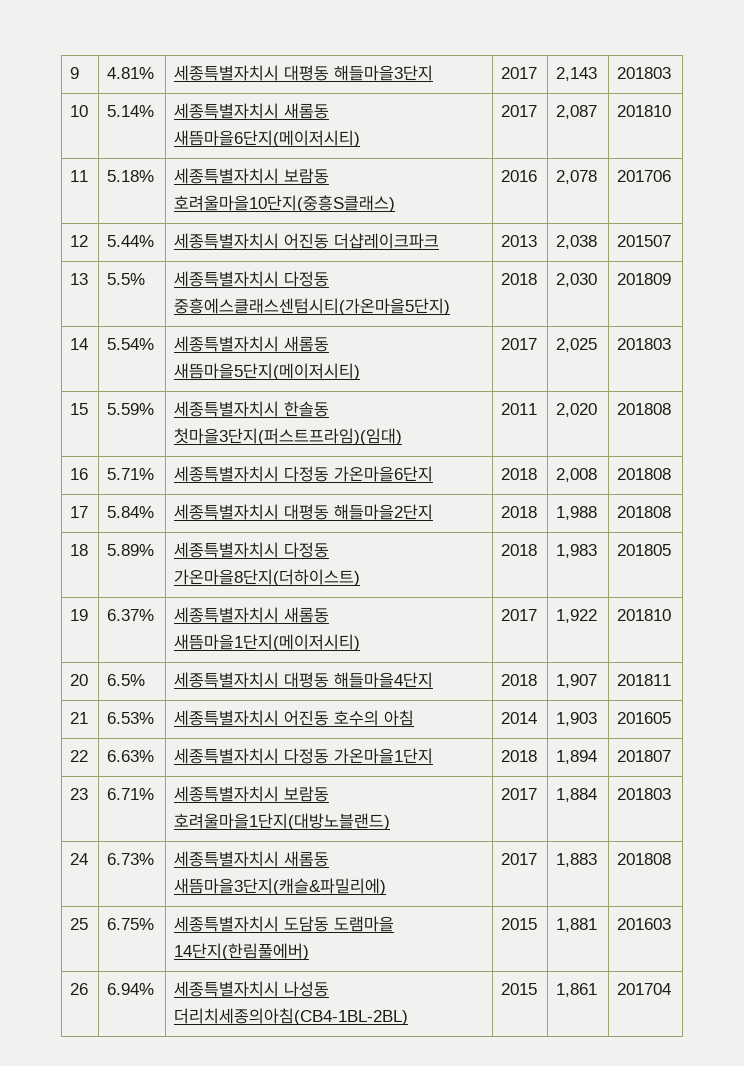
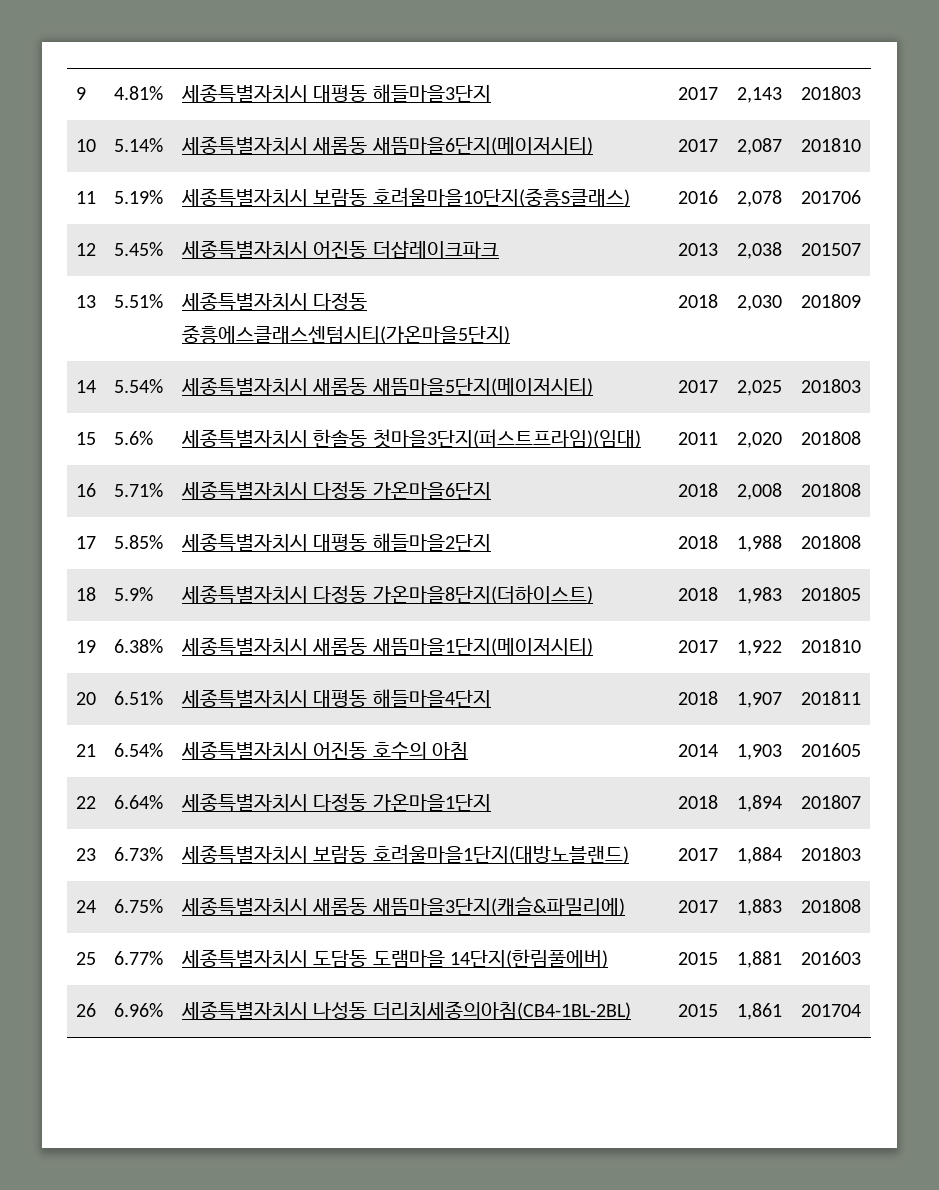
- 11 | 5.18% | 세종특별자치시 보람동 호려울마을10단지(중흥S클래스) | 2016 | 2,078 | 201706
+ 11 | 5.19% | 세종특별자치시 보람동 호려울마을10단지(중흥S클래스) | 2016 | 2,078 | 201706
- 12 | 5.44% | 세종특별자치시 어진동 더샵레이크파크 | 2013 | 2,038 | 201507
+ 12 | 5.45% | 세종특별자치시 어진동 더샵레이크파크 | 2013 | 2,038 | 201507
- 13 | 5.5% | 세종특별자치시 다정동 중흥에스클래스센텀시티(가온마을5단지) | 2018 | 2,030 | 201809
+ 13 | 5.51% | 세종특별자치시 다정동 중흥에스클래스센텀시티(가온마을5단지) | 2018 | 2,030 | 201809
- 15 | 5.59% | 세종특별자치시 한솔동 첫마을3단지(퍼스트프라임)(임대) | 2011 | 2,020 | 201808
+ 15 | 5.6% | 세종특별자치시 한솔동 첫마을3단지(퍼스트프라임)(임대) | 2011 | 2,020 | 201808
- 17 | 5.84% | 세종특별자치시 대평동 해들마을2단지 | 2018 | 1,988 | 201808
+ 17 | 5.85% | 세종특별자치시 대평동 해들마을2단지 | 2018 | 1,988 | 201808
- 18 | 5.89% | 세종특별자치시 다정동 가온마을8단지(더하이스트) | 2018 | 1,983 | 201805
+ 18 | 5.9% | 세종특별자치시 다정동 가온마을8단지(더하이스트) | 2018 | 1,983 | 201805
- 19 | 6.37% | 세종특별자치시 새롬동 새뜸마을1단지(메이저시티) | 2017 | 1,922 | 201810
+ 19 | 6.38% | 세종특별자치시 새롬동 새뜸마을1단지(메이저시티) | 2017 | 1,922 | 201810
- 20 | 6.5% | 세종특별자치시 대평동 해들마을4단지 | 2018 | 1,907 | 201811
+ 20 | 6.51% | 세종특별자치시 대평동 해들마을4단지 | 2018 | 1,907 | 201811
- 21 | 6.53% | 세종특별자치시 어진동 호수의 아침 | 2014 | 1,903 | 201605
+ 21 | 6.54% | 세종특별자치시 어진동 호수의 아침 | 2014 | 1,903 | 201605
- 22 | 6.63% | 세종특별자치시 다정동 가온마을1단지 | 2018 | 1,894 | 201807
+ 22 | 6.64% | 세종특별자치시 다정동 가온마을1단지 | 2018 | 1,894 | 201807
- 23 | 6.71% | 세종특별자치시 보람동 호려울마을1단지(대방노블랜드) | 2017 | 1,884 | 201803
+ 23 | 6.73% | 세종특별자치시 보람동 호려울마을1단지(대방노블랜드) | 2017 | 1,884 | 201803
- 24 | 6.73% | 세종특별자치시 새롬동 새뜸마을3단지(캐슬&파밀리에) | 2017 | 1,883 | 201808
+ 24 | 6.75% | 세종특별자치시 새롬동 새뜸마을3단지(캐슬&파밀리에) | 2017 | 1,883 | 201808
- 25 | 6.75% | 세종특별자치시 도담동 도램마을 14단지(한림풀에버) | 2015 | 1,881 | 201603
+ 25 | 6.77% | 세종특별자치시 도담동 도램마을 14단지(한림풀에버) | 2015 | 1,881 | 201603
- 26 | 6.94% | 세종특별자치시 나성동 더리치세종의아침(CB4-1BL-2BL) | 2015 | 1,861 | 201704
+ 26 | 6.96% | 세종특별자치시 나성동 더리치세종의아침(CB4-1BL-2BL) | 2015 | 1,861 | 201704

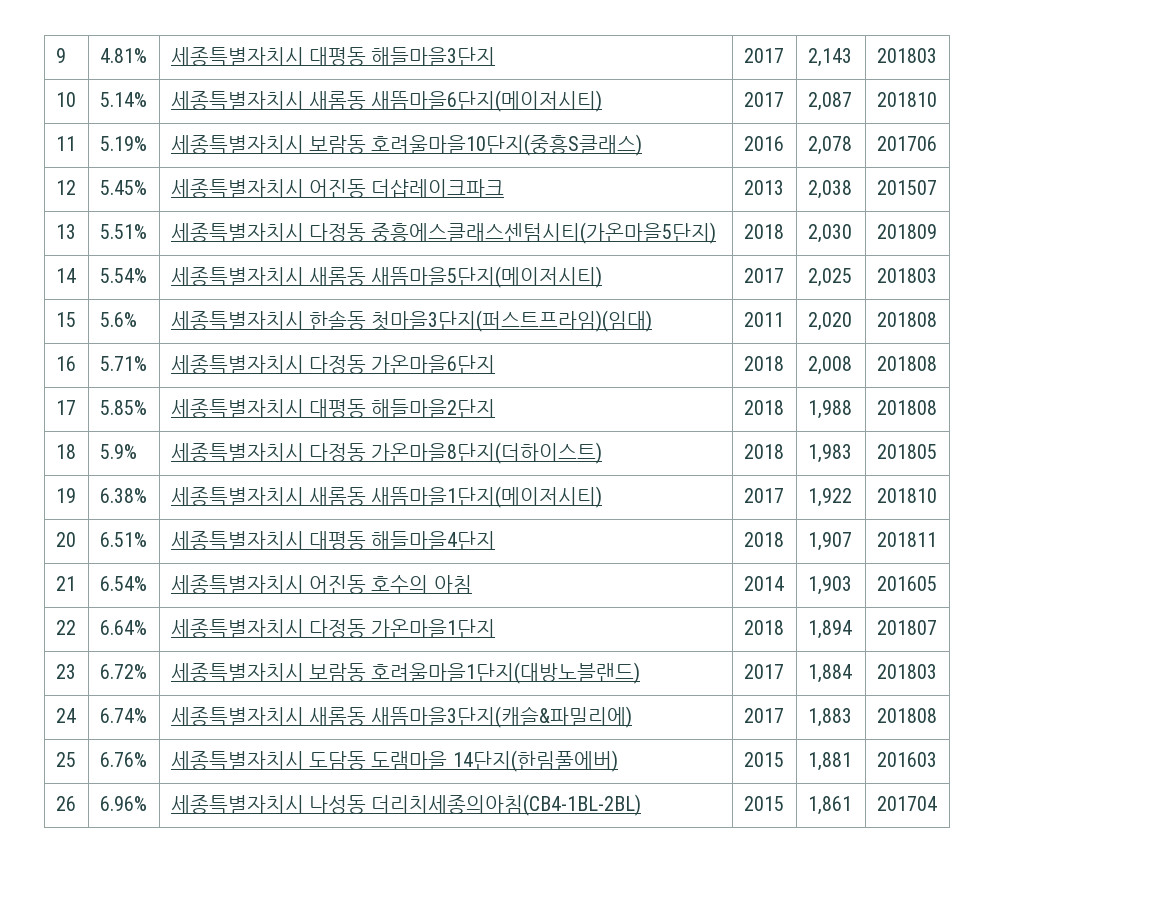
- 23 | 6.73% | 세종특별자치시 보람동 호려울마을1단지(대방노블랜드) | 2017 | 1,884 | 201803
+ 23 | 6.72% | 세종특별자치시 보람동 호려울마을1단지(대방노블랜드) | 2017 | 1,884 | 201803
- 24 | 6.75% | 세종특별자치시 새롬동 새뜸마을3단지(캐슬&파밀리에) | 2017 | 1,883 | 201808
+ 24 | 6.74% | 세종특별자치시 새롬동 새뜸마을3단지(캐슬&파밀리에) | 2017 | 1,883 | 201808
- 25 | 6.77% | 세종특별자치시 도담동 도램마을 14단지(한림풀에버) | 2015 | 1,881 | 201603
+ 25 | 6.76% | 세종특별자치시 도담동 도램마을 14단지(한림풀에버) | 2015 | 1,881 | 201603

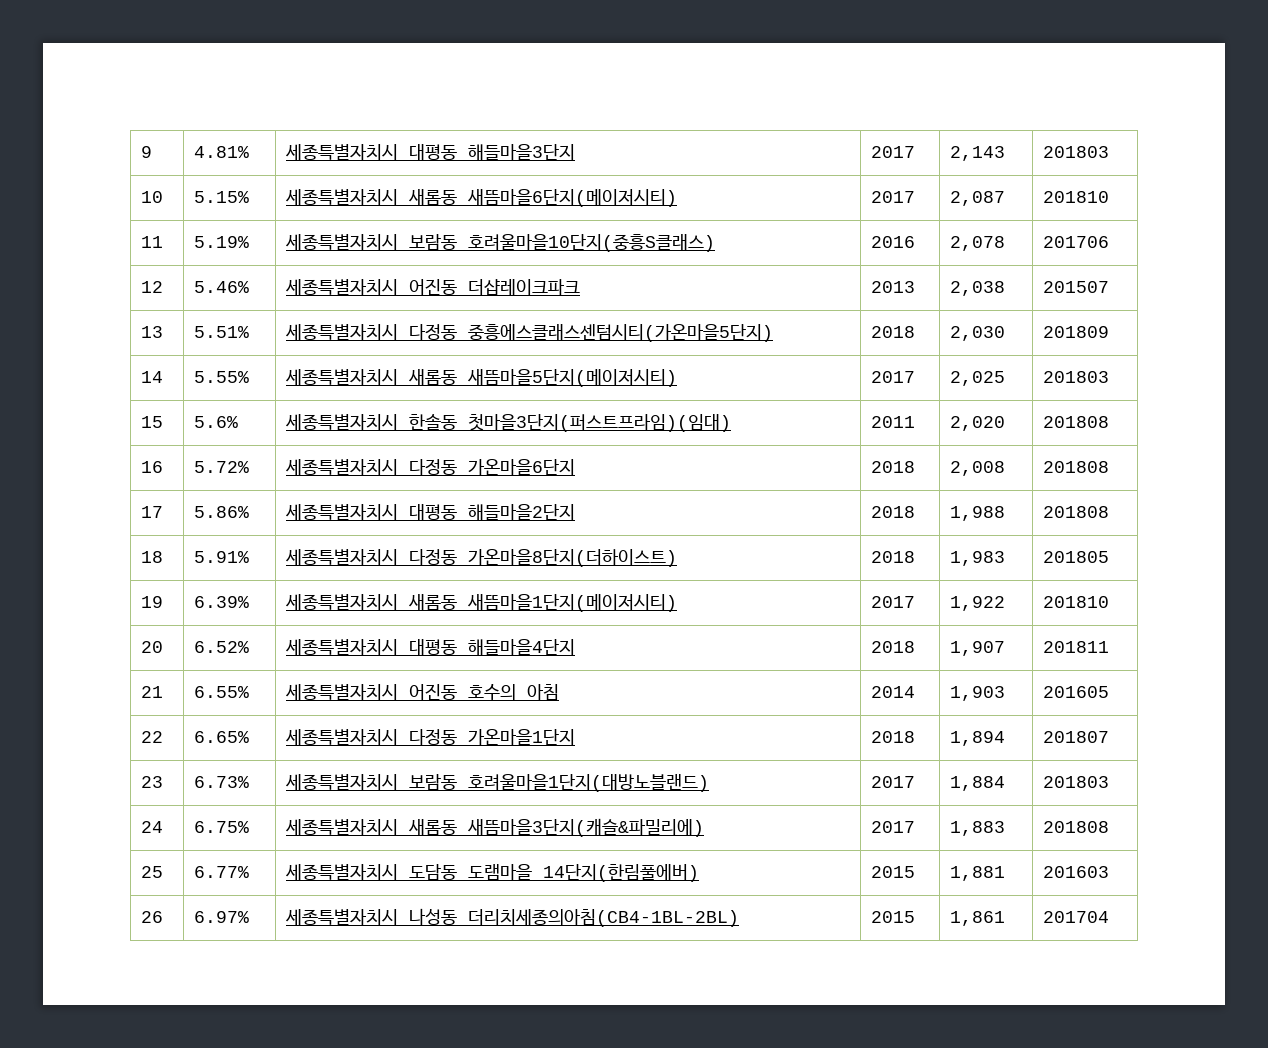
- 10 | 5.14% | 세종특별자치시 새롬동 새뜸마을6단지(메이저시티) | 2017 | 2,087 | 201810
+ 10 | 5.15% | 세종특별자치시 새롬동 새뜸마을6단지(메이저시티) | 2017 | 2,087 | 201810
- 12 | 5.45% | 세종특별자치시 어진동 더샵레이크파크 | 2013 | 2,038 | 201507
+ 12 | 5.46% | 세종특별자치시 어진동 더샵레이크파크 | 2013 | 2,038 | 201507
- 14 | 5.54% | 세종특별자치시 새롬동 새뜸마을5단지(메이저시티) | 2017 | 2,025 | 201803
+ 14 | 5.55% | 세종특별자치시 새롬동 새뜸마을5단지(메이저시티) | 2017 | 2,025 | 201803
- 16 | 5.71% | 세종특별자치시 다정동 가온마을6단지 | 2018 | 2,008 | 201808
+ 16 | 5.72% | 세종특별자치시 다정동 가온마을6단지 | 2018 | 2,008 | 201808
- 17 | 5.85% | 세종특별자치시 대평동 해들마을2단지 | 2018 | 1,988 | 201808
+ 17 | 5.86% | 세종특별자치시 대평동 해들마을2단지 | 2018 | 1,988 | 201808
- 18 | 5.9% | 세종특별자치시 다정동 가온마을8단지(더하이스트) | 2018 | 1,983 | 201805
+ 18 | 5.91% | 세종특별자치시 다정동 가온마을8단지(더하이스트) | 2018 | 1,983 | 201805
- 19 | 6.38% | 세종특별자치시 새롬동 새뜸마을1단지(메이저시티) | 2017 | 1,922 | 201810
+ 19 | 6.39% | 세종특별자치시 새롬동 새뜸마을1단지(메이저시티) | 2017 | 1,922 | 201810
- 20 | 6.51% | 세종특별자치시 대평동 해들마을4단지 | 2018 | 1,907 | 201811
+ 20 | 6.52% | 세종특별자치시 대평동 해들마을4단지 | 2018 | 1,907 | 201811
- 21 | 6.54% | 세종특별자치시 어진동 호수의 아침 | 2014 | 1,903 | 201605
+ 21 | 6.55% | 세종특별자치시 어진동 호수의 아침 | 2014 | 1,903 | 201605
- 22 | 6.64% | 세종특별자치시 다정동 가온마을1단지 | 2018 | 1,894 | 201807
+ 22 | 6.65% | 세종특별자치시 다정동 가온마을1단지 | 2018 | 1,894 | 201807
- 23 | 6.72% | 세종특별자치시 보람동 호려울마을1단지(대방노블랜드) | 2017 | 1,884 | 201803
+ 23 | 6.73% | 세종특별자치시 보람동 호려울마을1단지(대방노블랜드) | 2017 | 1,884 | 201803
- 24 | 6.74% | 세종특별자치시 새롬동 새뜸마을3단지(캐슬&파밀리에) | 2017 | 1,883 | 201808
+ 24 | 6.75% | 세종특별자치시 새롬동 새뜸마을3단지(캐슬&파밀리에) | 2017 | 1,883 | 201808
- 25 | 6.76% | 세종특별자치시 도담동 도램마을 14단지(한림풀에버) | 2015 | 1,881 | 201603
+ 25 | 6.77% | 세종특별자치시 도담동 도램마을 14단지(한림풀에버) | 2015 | 1,881 | 201603
- 26 | 6.96% | 세종특별자치시 나성동 더리치세종의아침(CB4-1BL-2BL) | 2015 | 1,861 | 201704
+ 26 | 6.97% | 세종특별자치시 나성동 더리치세종의아침(CB4-1BL-2BL) | 2015 | 1,861 | 201704

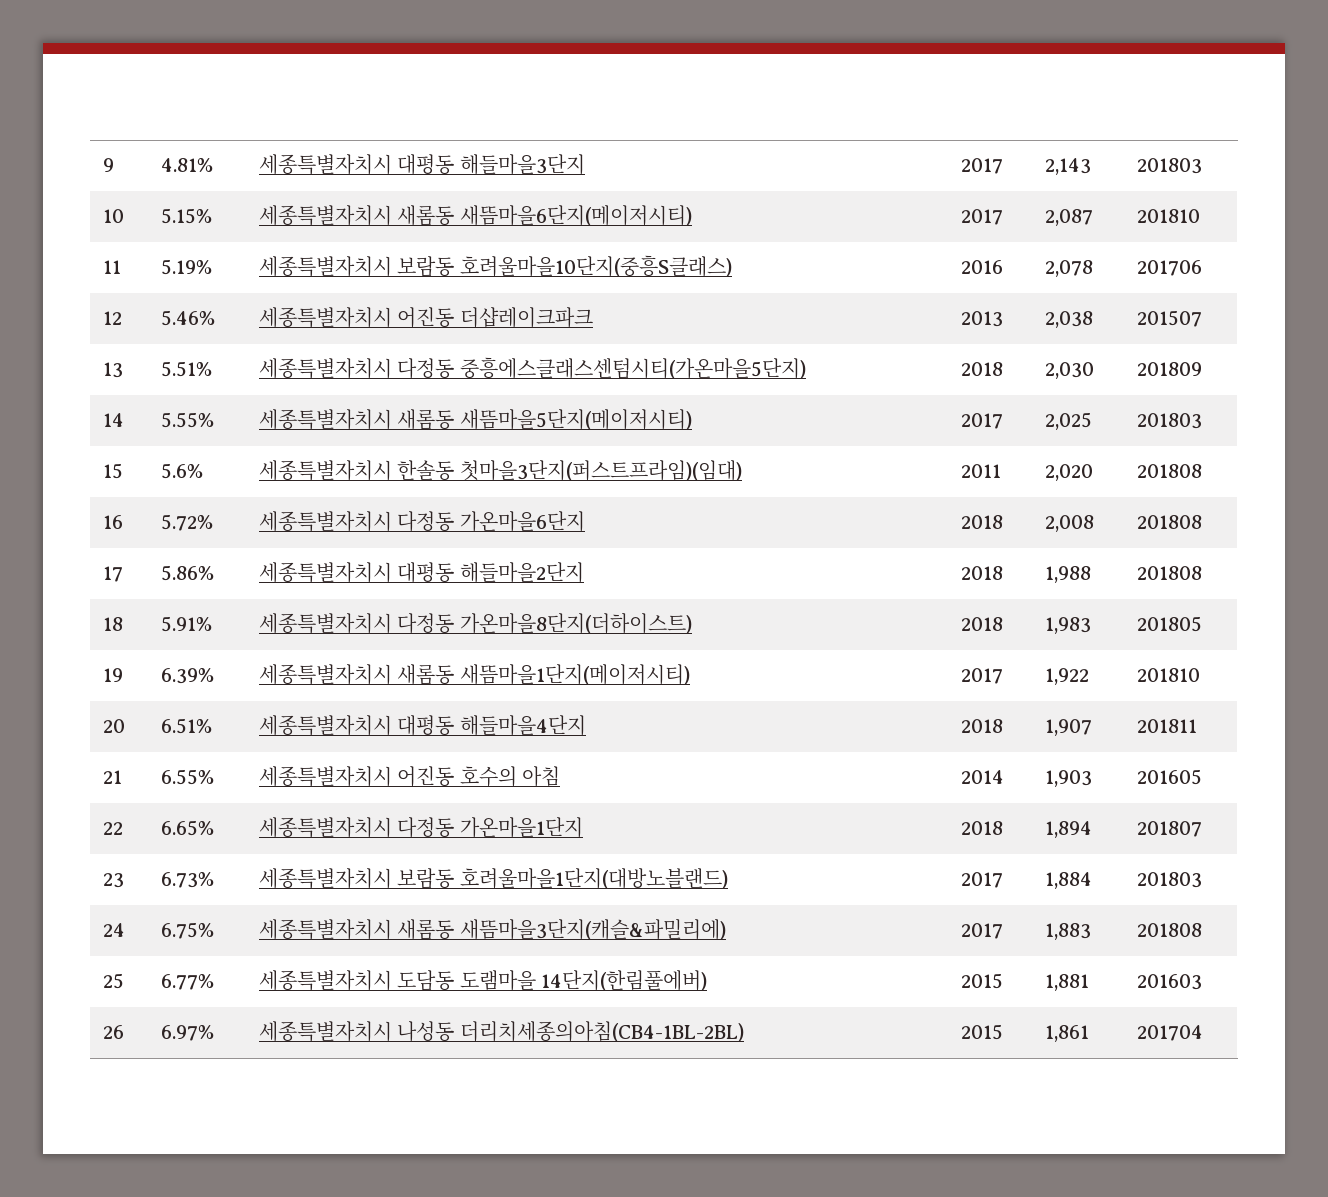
- 20 | 6.52% | 세종특별자치시 대평동 해들마을4단지 | 2018 | 1,907 | 201811
+ 20 | 6.51% | 세종특별자치시 대평동 해들마을4단지 | 2018 | 1,907 | 201811

